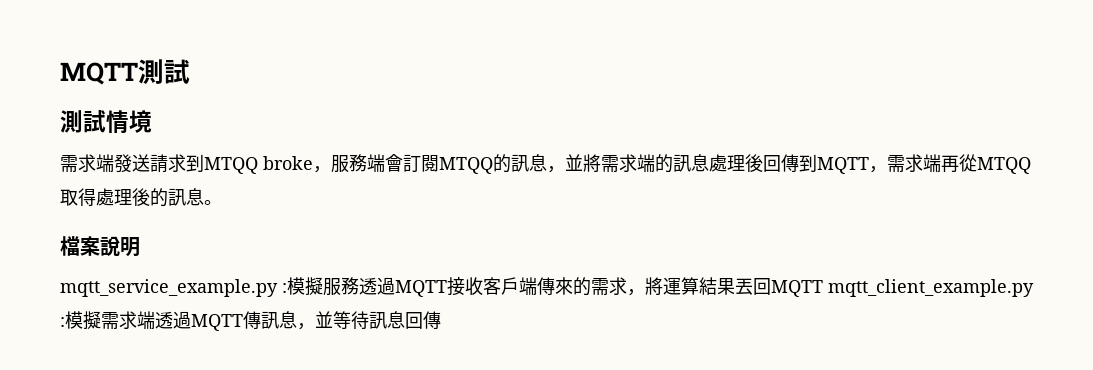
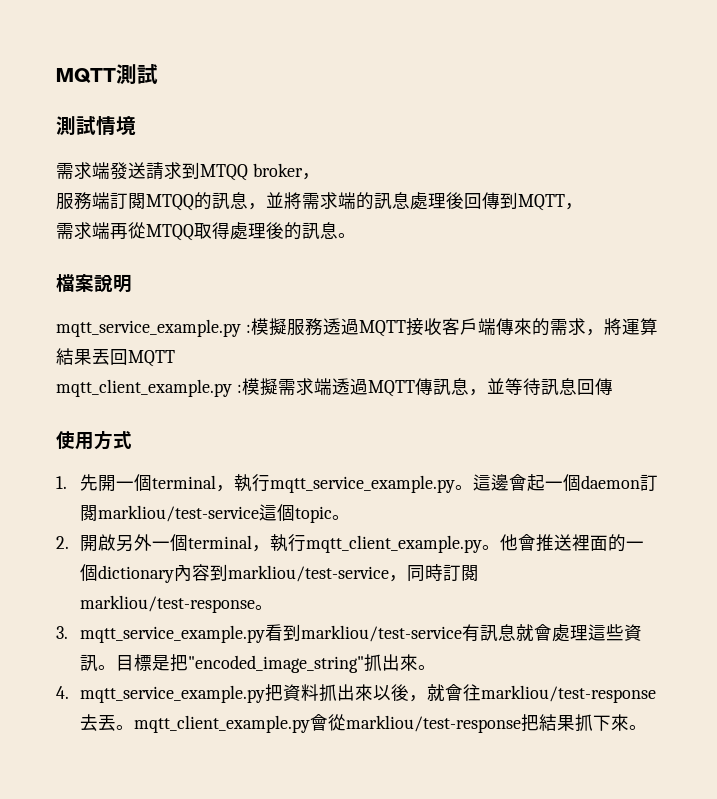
- 需求端發送請求到MTQQ broke，服務端會訂閱MTQQ的訊息，並將需求端的訊息處理後回傳到MQTT，需求端再從MTQQ取得處理後的訊息。
+ 需求端發送請求到MTQQ broker，
+ 服務端訂閱MTQQ的訊息，並將需求端的訊息處理後回傳到MQTT，
+ 需求端再從MTQQ取得處理後的訊息。
- mqtt_service_example.py :模擬服務透過MQTT接收客戶端傳來的需求，將運算結果丟回MQTT mqtt_client_example.py :模擬需求端透過MQTT傳訊息，並等待訊息回傳
+ mqtt_service_example.py :模擬服務透過MQTT接收客戶端傳來的需求，將運算結果丟回MQTT
+ mqtt_client_example.py :模擬需求端透過MQTT傳訊息，並等待訊息回傳
+ 使用方式
+ 1.先開一個terminal，執行mqtt_service_example.py。這邊會起一個daemon訂閱markliou/test-service這個topic。
+ 2.開啟另外一個terminal，執行mqtt_client_example.py。他會推送裡面的一個dictionary內容到markliou/test-service，同時訂閱markliou/test-response。
+ 3. mqtt_service_example.py看到markliou/test-service有訊息就會處理這些資訊。目標是把"encoded_image_string"抓出來。
+ 4. mqtt_service_example.py把資料抓出來以後，就會往markliou/test-response去丟。mqtt_client_example.py會從markliou/test-response把結果抓下來。

